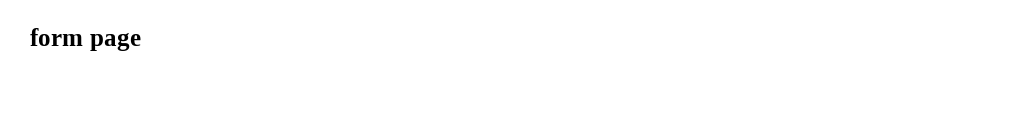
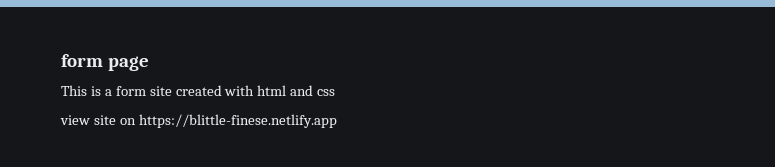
+ This is a form site created with html and css
+ view site on https://blittle-finese.netlify.app

